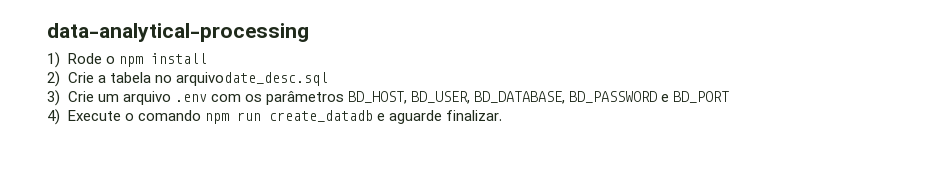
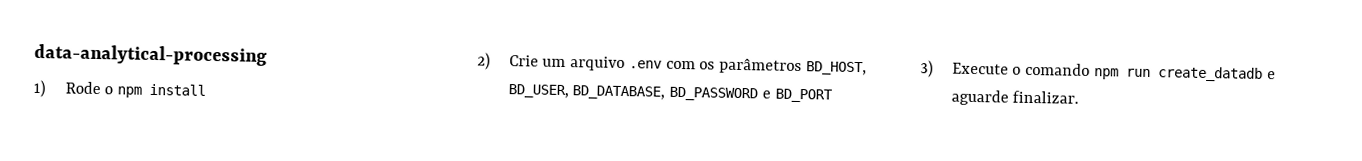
- 2) Crie a tabela no arquivodate_desc.sql
- 3) Crie um arquivo .env com os parâmetros BD_HOST, BD_USER, BD_DATABASE, BD_PASSWORD e BD_PORT
+ 2) Crie um arquivo .env com os parâmetros BD_HOST, BD_USER, BD_DATABASE, BD_PASSWORD e BD_PORT
- 4) Execute o comando npm run create_datadb e aguarde finalizar.
+ 3) Execute o comando npm run create_datadb e aguarde finalizar.

